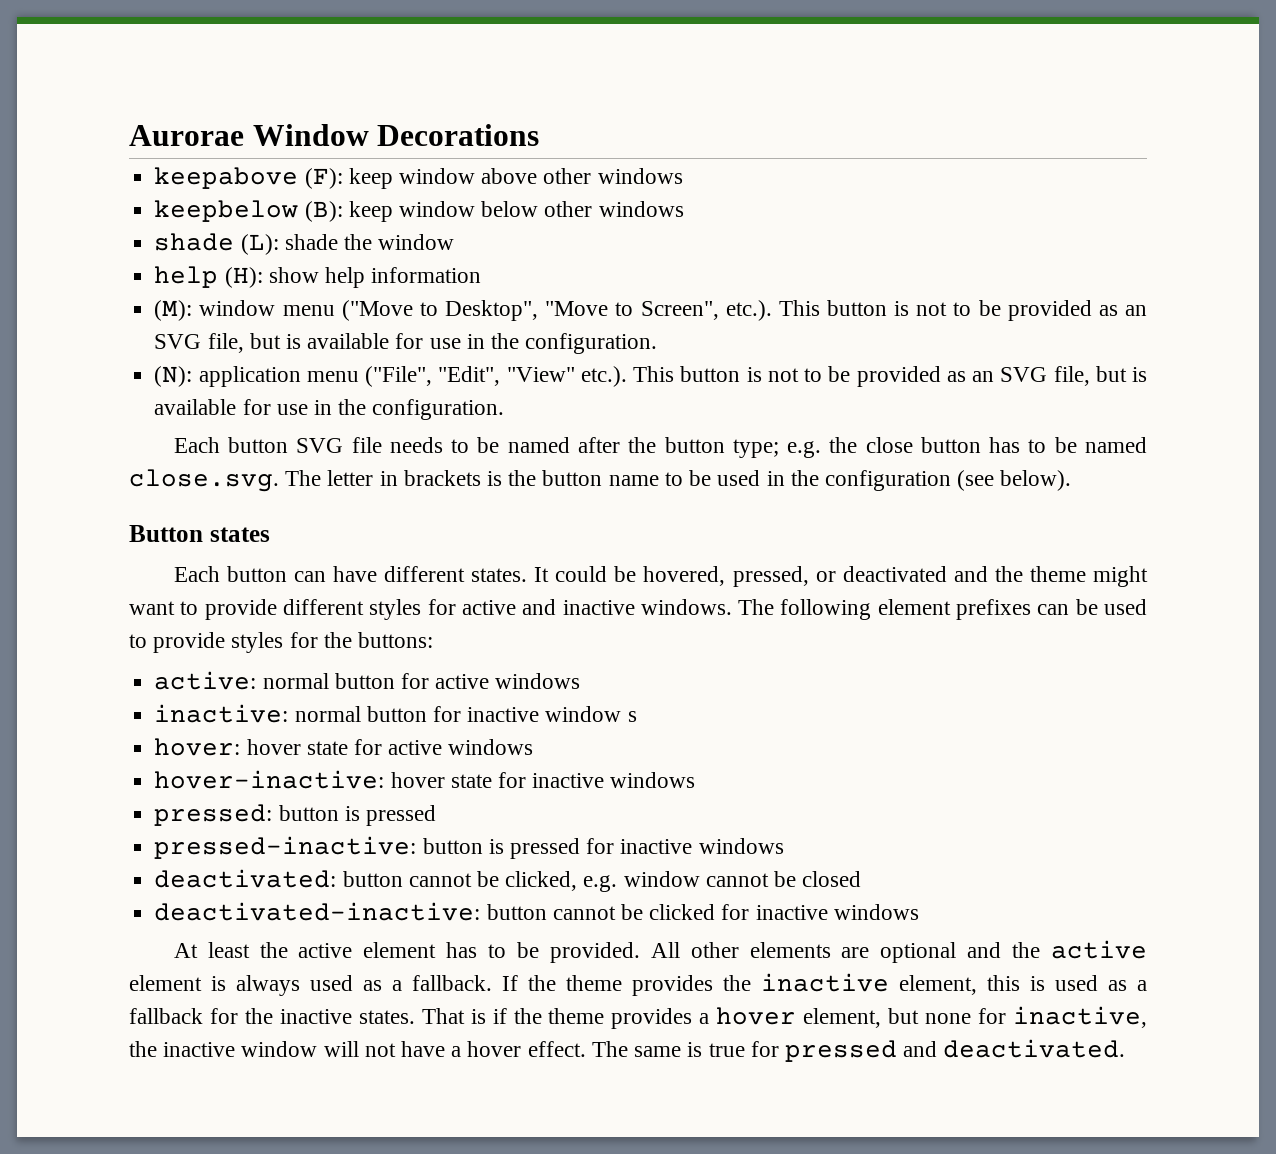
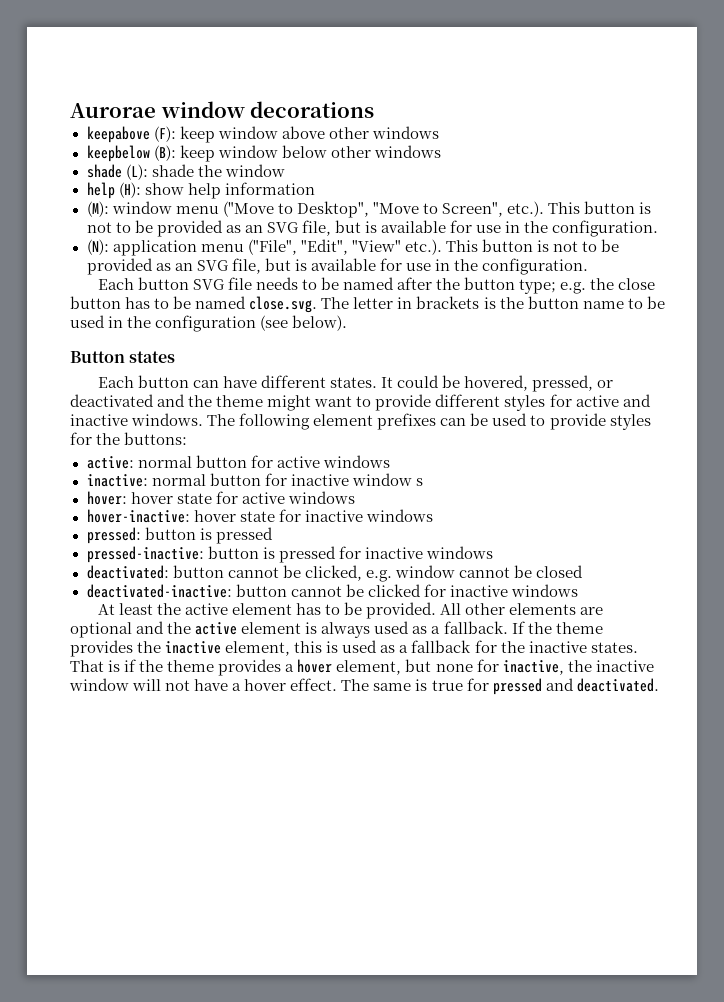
- Aurorae Window Decorations
+ Aurorae window decorations

